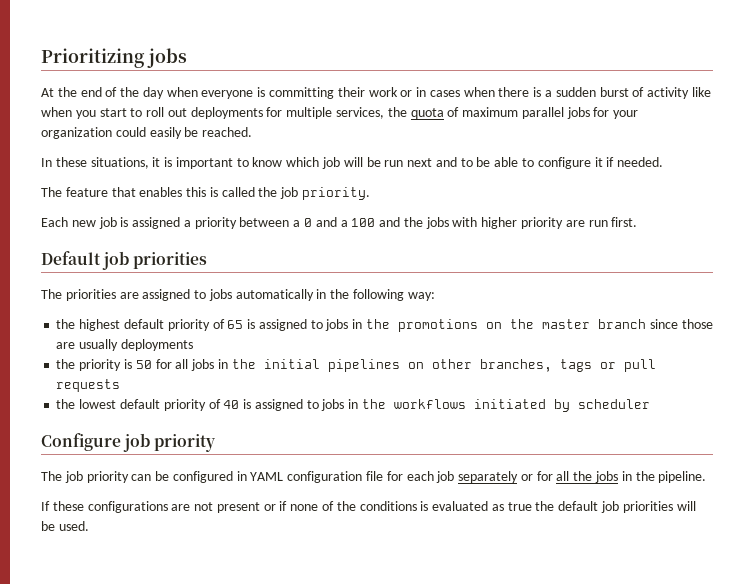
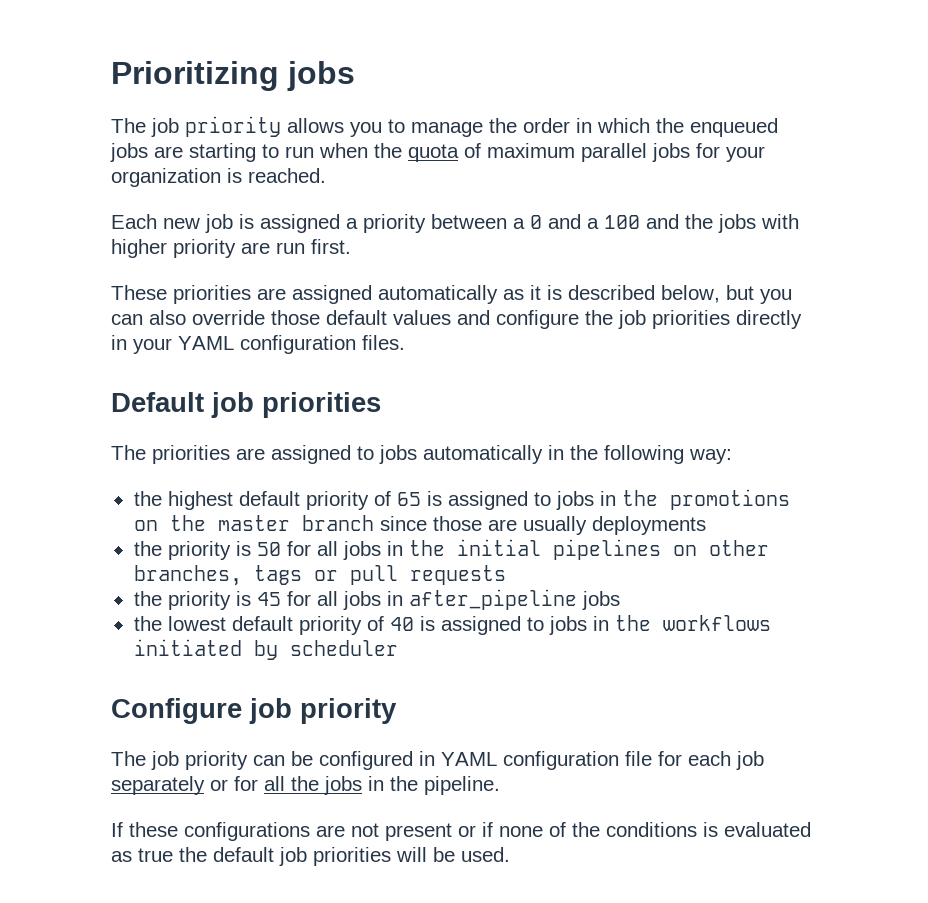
- At the end of the day when everyone is committing their work or in cases when there is a sudden burst of activity like when you start to roll out deployments for multiple services, the quota of maximum parallel jobs for your organization could easily be reached.
- In these situations, it is important to know which job will be run next and to be able to configure it if needed.
- The feature that enables this is called the job priority.
+ The job priority allows you to manage the order in which the enqueued jobs are starting to run when the quota of maximum parallel jobs for your organization is reached.
+ These priorities are assigned automatically as it is described below, but you can also override those default values and configure the job priorities directly in your YAML configuration files.
+ the priority is 45 for all jobs in after_pipeline jobs

